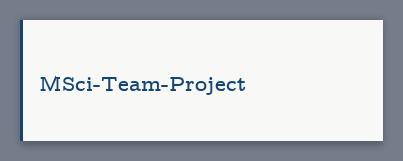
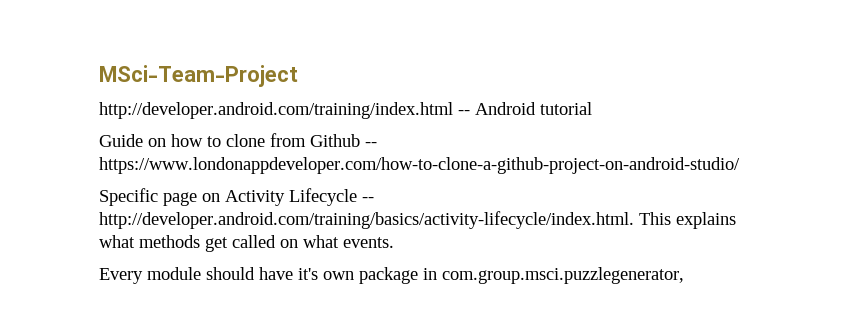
+ http://developer.android.com/training/index.html -- Android tutorial
+ Guide on how to clone from Github -- https://www.londonappdeveloper.com/how-to-clone-a-github-project-on-android-studio/
+ Specific page on Activity Lifecycle -- http://developer.android.com/training/basics/activity-lifecycle/index.html. This explains what methods get called on what events.
+ Every module should have it's own package in com.group.msci.puzzlegenerator,

